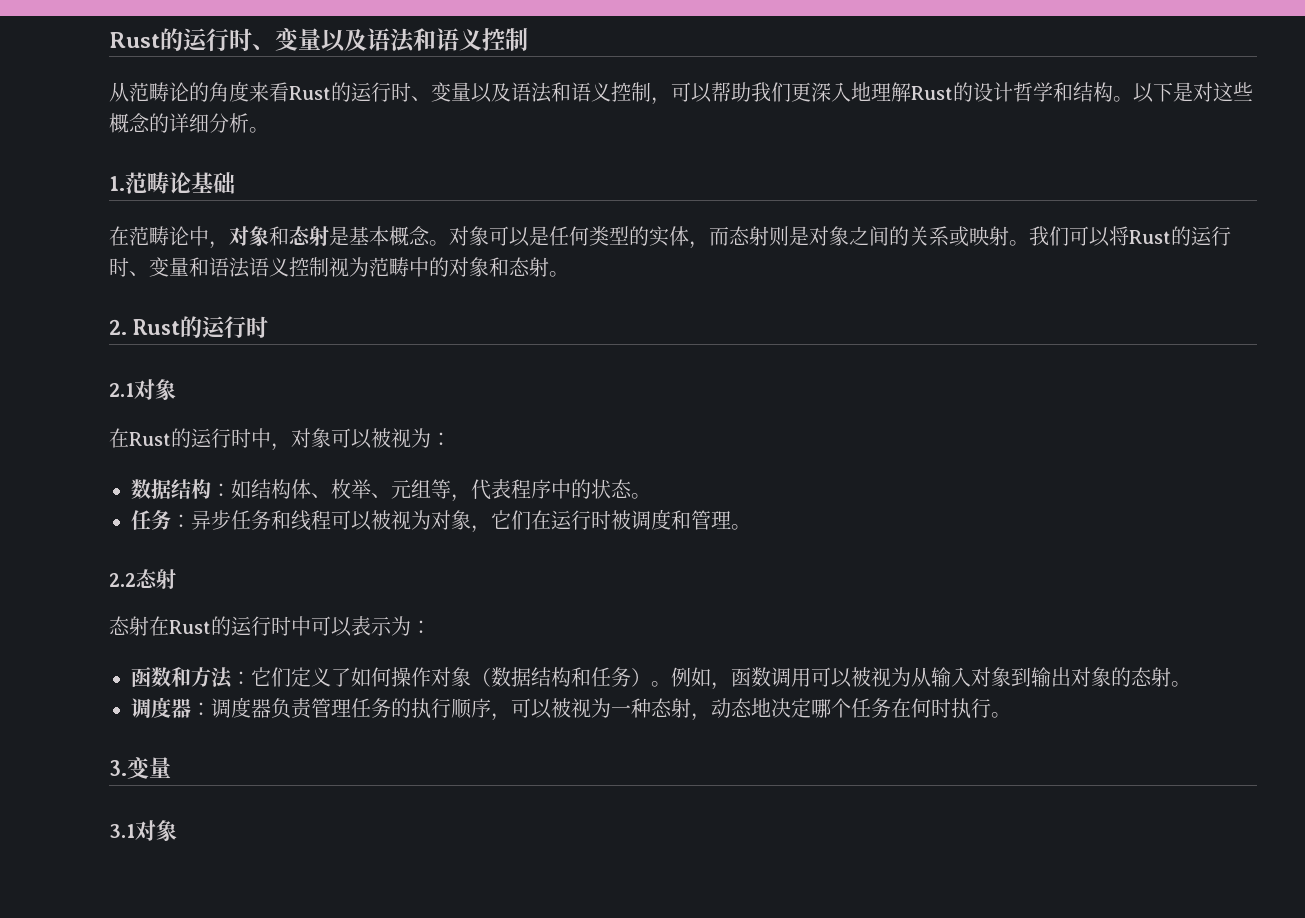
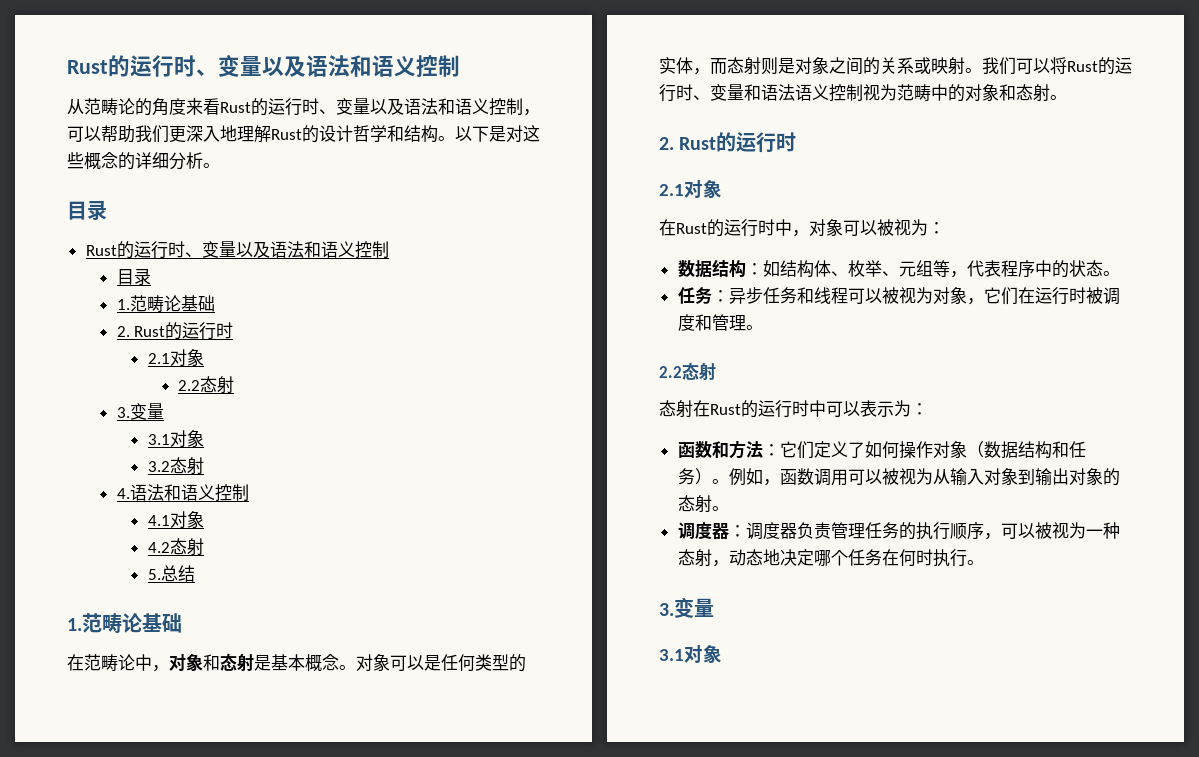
  以下是对这些概念的详细分析。
+ 目录
+ Rust的运行时、变量以及语法和语义控制
+ 目录
+ 1.范畴论基础
+ 2. Rust的运行时
+ 2.1对象
+ 2.2态射
+ 3.变量
+ 3.1对象
+ 3.2态射
+ 4.语法和语义控制
+ 4.1对象
+ 4.2态射
+ 5.总结

